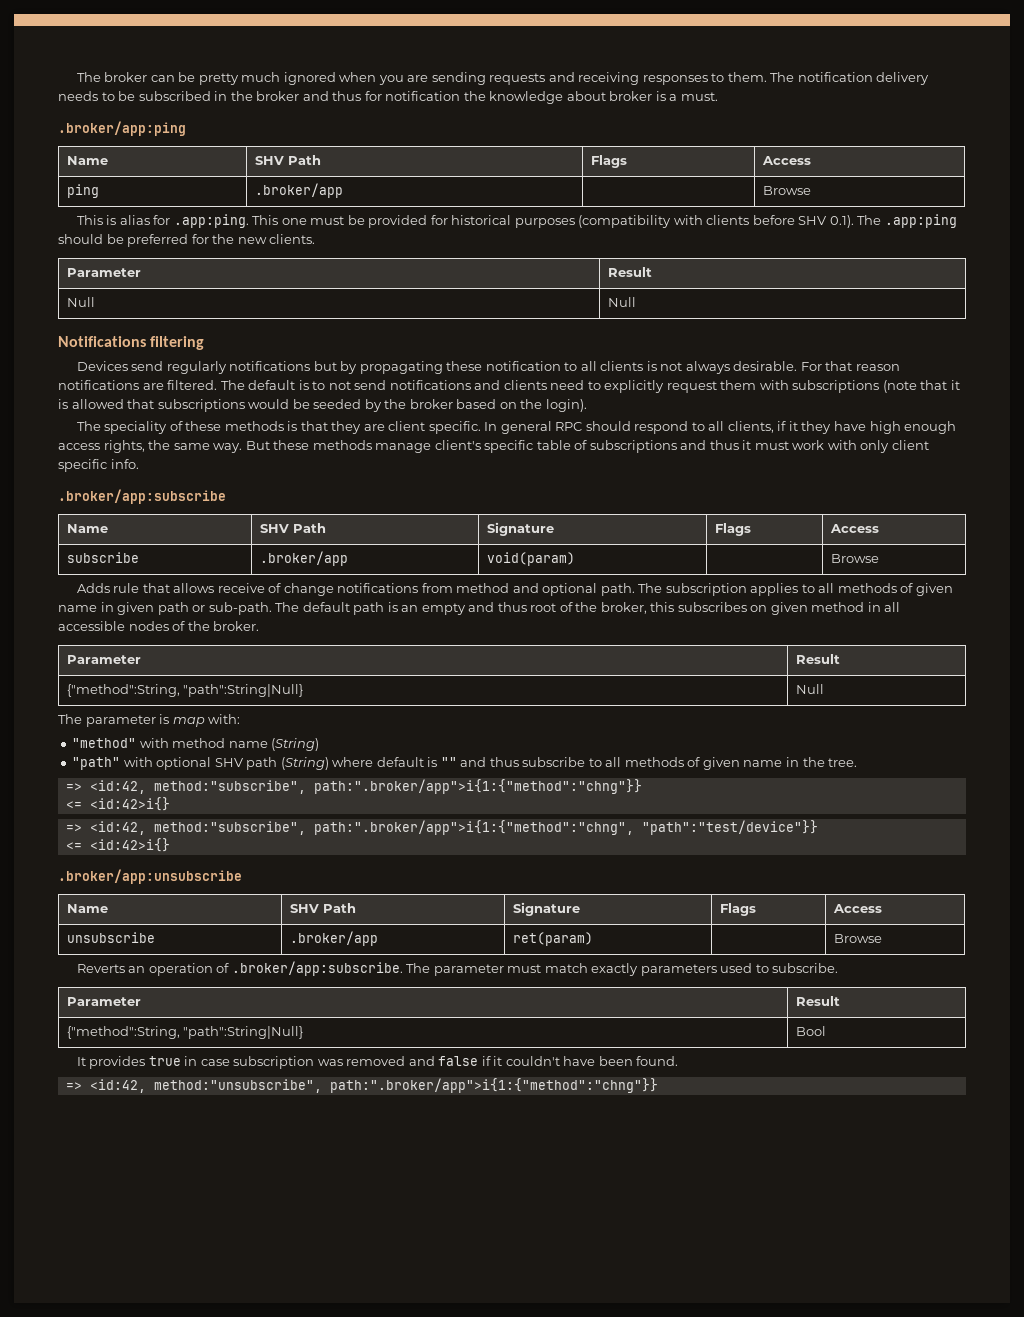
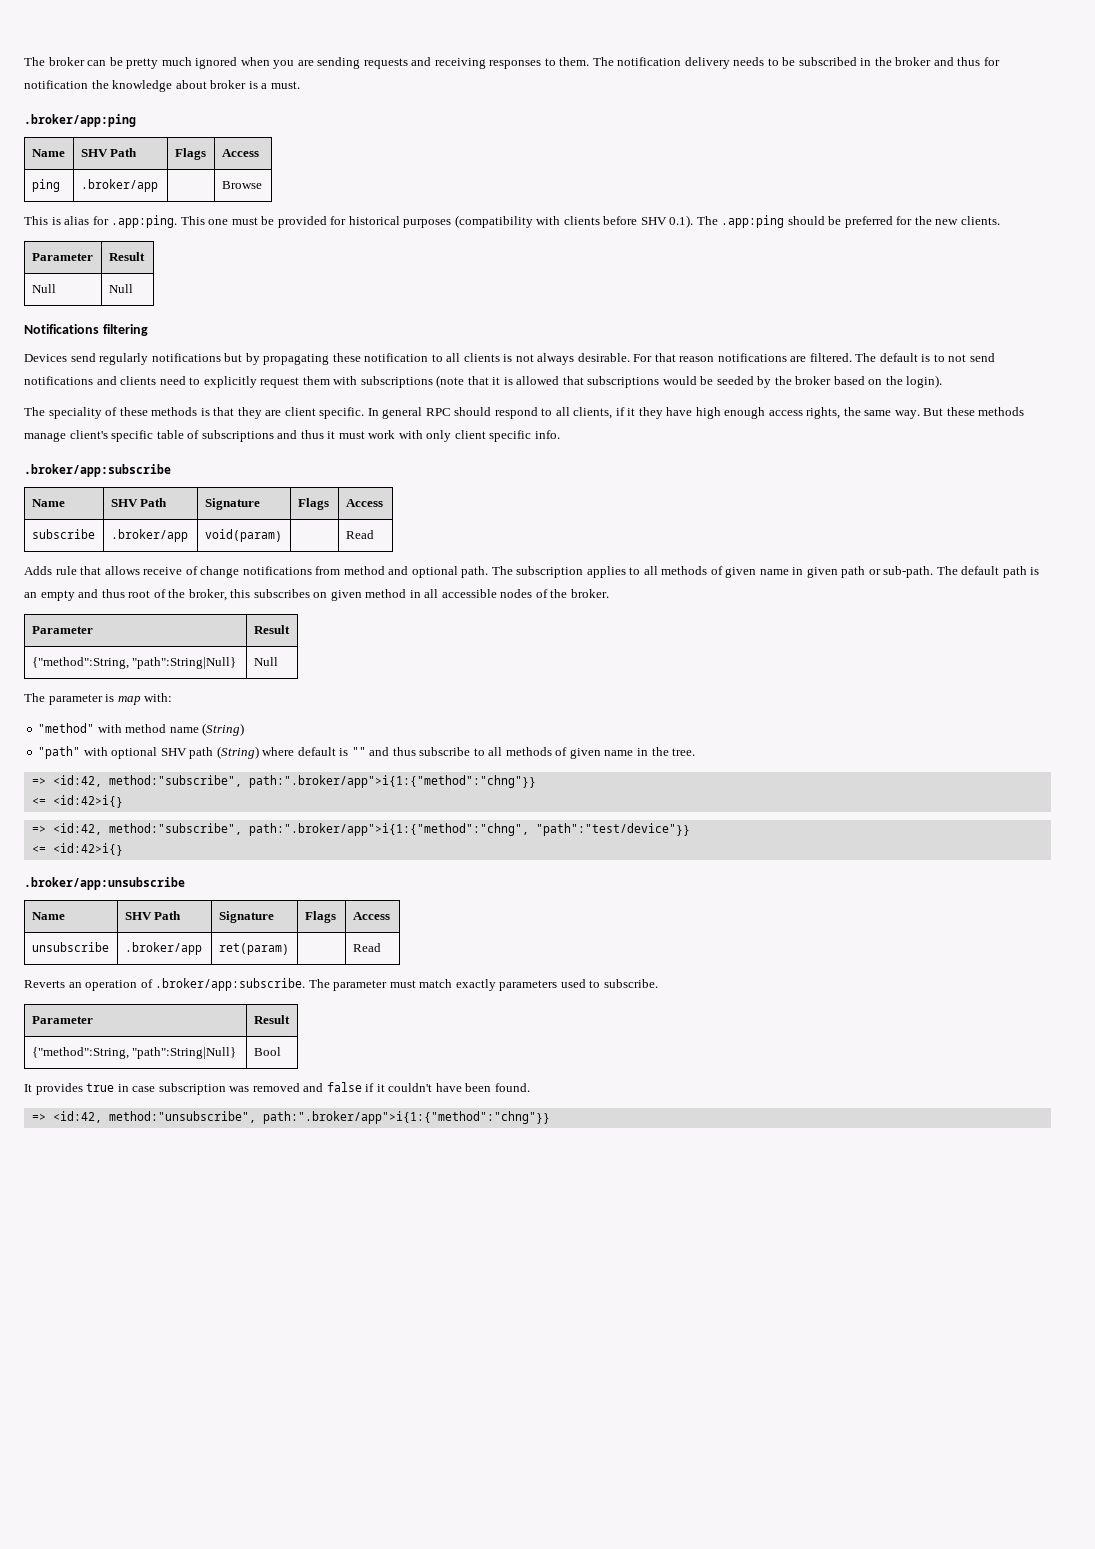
- subscribe | .broker/app | void(param) | | Browse
+ subscribe | .broker/app | void(param) | | Read
- unsubscribe | .broker/app | ret(param) | | Browse
+ unsubscribe | .broker/app | ret(param) | | Read

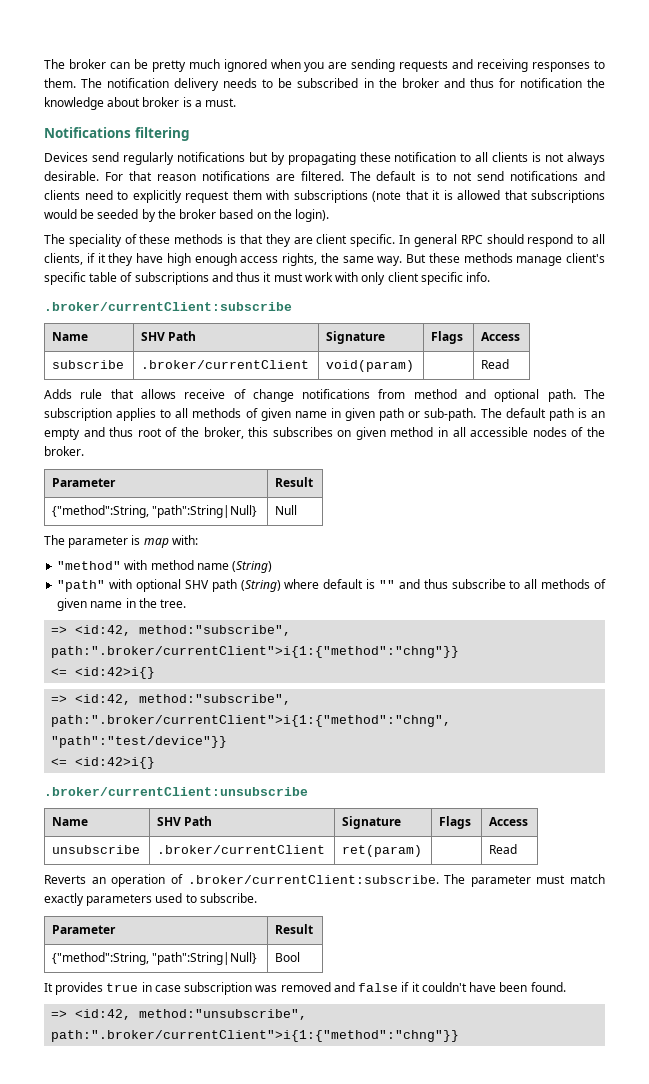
- .broker/app:ping
- Name | SHV Path | Flags | Access
- ping | .broker/app | | Browse
- This is alias for .app:ping. This one must be provided for historical purposes (compatibility with clients before SHV 0.1). The .app:ping should be preferred for the new clients.
- Parameter | Result
- Null | Null
- .broker/app:subscribe
+ .broker/currentClient:subscribe
- subscribe | .broker/app | void(param) | | Read
+ subscribe | .broker/currentClient | void(param) | | Read
- => <id:42, method:"subscribe", path:".broker/app">i{1:{"method":"chng"}}
+ => <id:42, method:"subscribe", path:".broker/currentClient">i{1:{"method":"chng"}}
- => <id:42, method:"subscribe", path:".broker/app">i{1:{"method":"chng", "path":"test/device"}}
+ => <id:42, method:"subscribe", path:".broker/currentClient">i{1:{"method":"chng", "path":"test/device"}}
- .broker/app:unsubscribe
+ .broker/currentClient:unsubscribe
- unsubscribe | .broker/app | ret(param) | | Read
+ unsubscribe | .broker/currentClient | ret(param) | | Read
- Reverts an operation of .broker/app:subscribe. The parameter must match exactly parameters used to subscribe.
+ Reverts an operation of .broker/currentClient:subscribe. The parameter must match exactly parameters used to subscribe.
- => <id:42, method:"unsubscribe", path:".broker/app">i{1:{"method":"chng"}}
+ => <id:42, method:"unsubscribe", path:".broker/currentClient">i{1:{"method":"chng"}}

